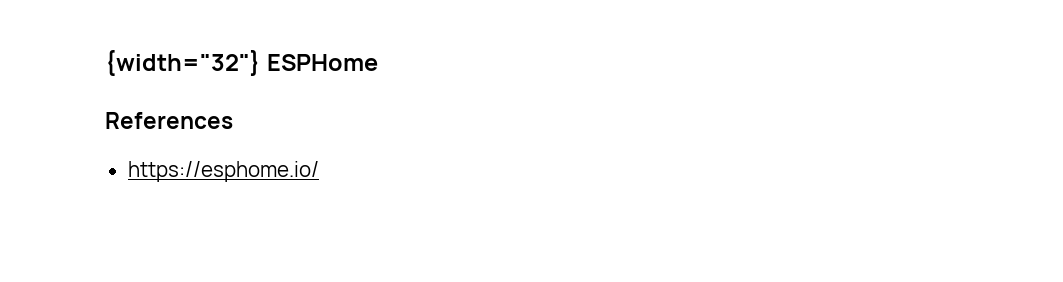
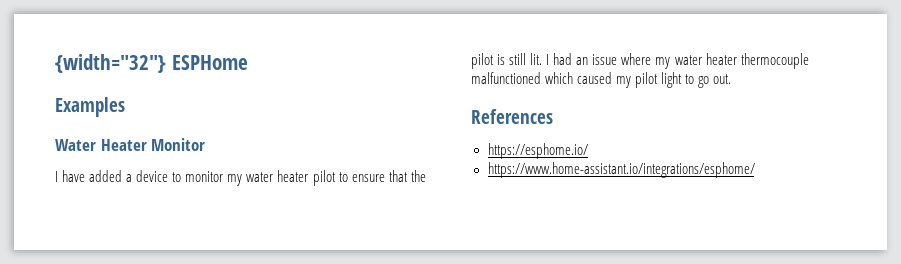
+ Examples
+ Water Heater Monitor
+ I have added a device to monitor my water heater pilot to ensure that the pilot is still lit. I had an issue where my water heater thermocouple malfunctioned which caused my pilot light to go out.
+ https://www.home-assistant.io/integrations/esphome/

